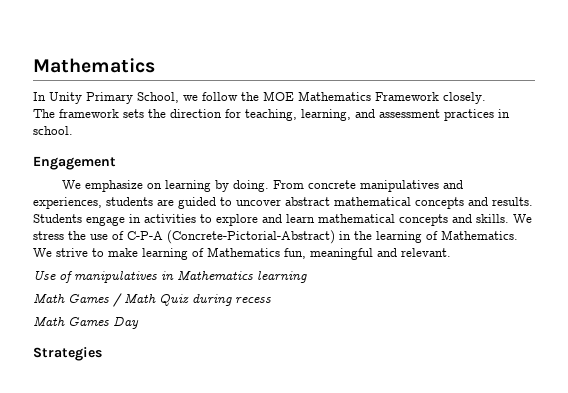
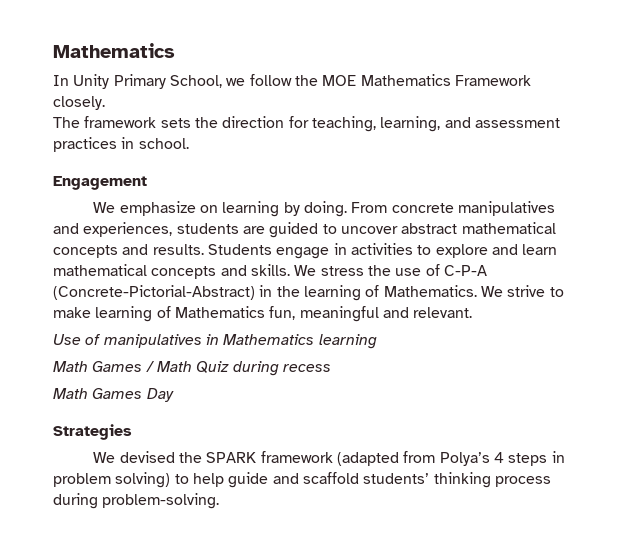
+ We devised the SPARK framework (adapted from Polya’s 4 steps in problem solving) to help guide and scaffold students’ thinking process during problem-solving.

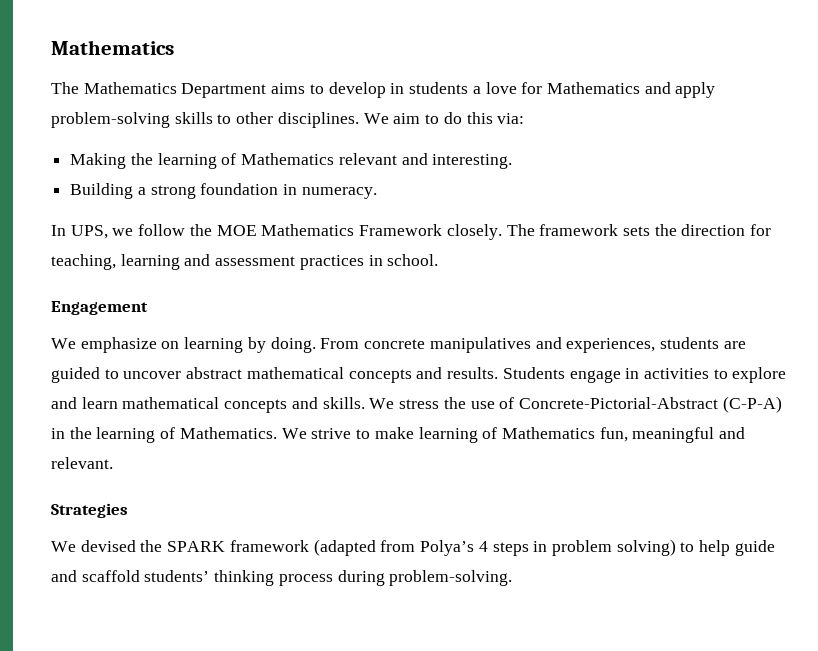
- In Unity Primary School, we follow the MOE Mathematics Framework closely.
- The framework sets the direction for teaching, learning, and assessment practices in school.
+ The Mathematics Department aims to develop in students a love for Mathematics and apply problem-solving skills to other disciplines. We aim to do this via:
+ Making the learning of Mathematics relevant and interesting.
+ Building a strong foundation in numeracy.
+ In UPS, we follow the MOE Mathematics Framework closely. The framework sets the direction for teaching, learning and assessment practices in school.
- We stress the use of C-P-A (Concrete-Pictorial-Abstract) in the learning of Mathematics.
+ We stress the use of Concrete-Pictorial-Abstract (C-P-A) in the learning of Mathematics.
- Use of manipulatives in Mathematics learning
- Math Games / Math Quiz during recess
- Math Games Day

